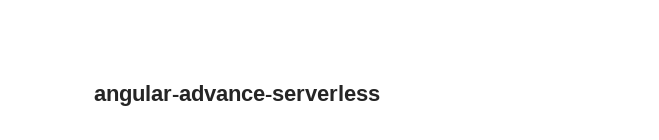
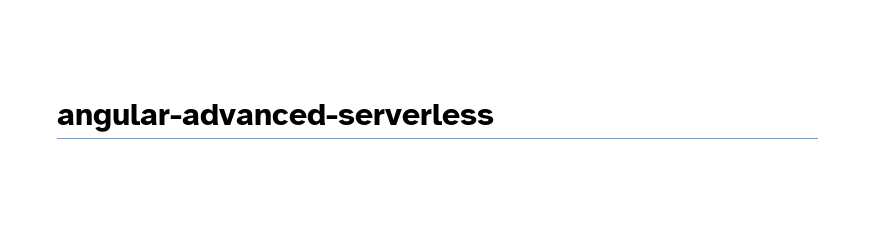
- angular-advance-serverless
+ angular-advanced-serverless

